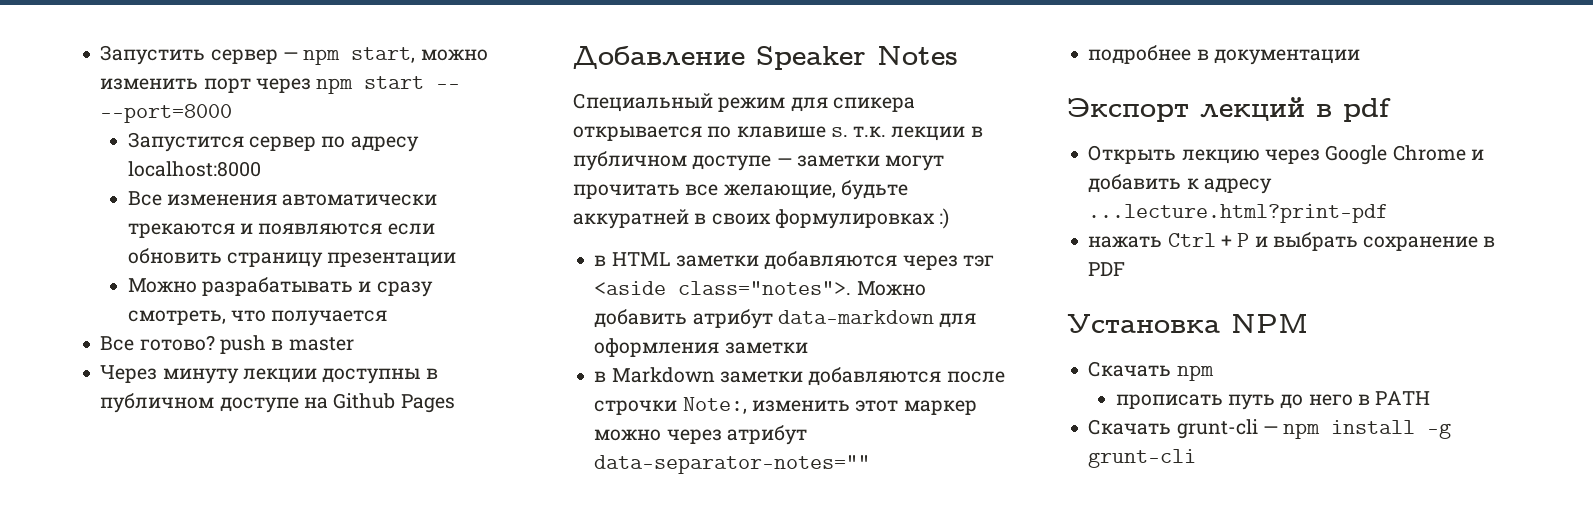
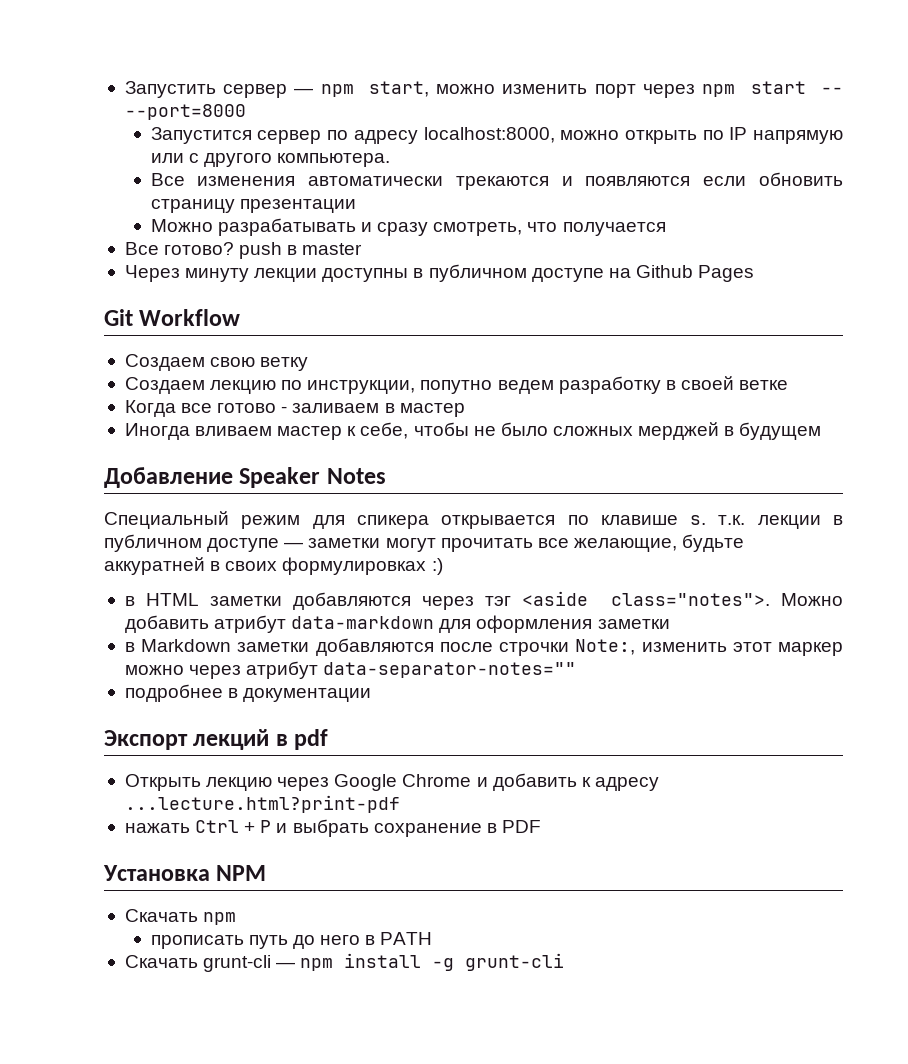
- Запустится сервер по адресу localhost:8000
+ Запустится сервер по адресу localhost:8000, можно открыть по IP напрямую или с другого компьютера.
+ Git Workflow
+ Создаем свою ветку
+ Создаем лекцию по инструкции, попутно ведем разработку в своей ветке
+ Когда все готово - заливаем в мастер
+ Иногда вливаем мастер к себе, чтобы не было сложных мерджей в будущем

